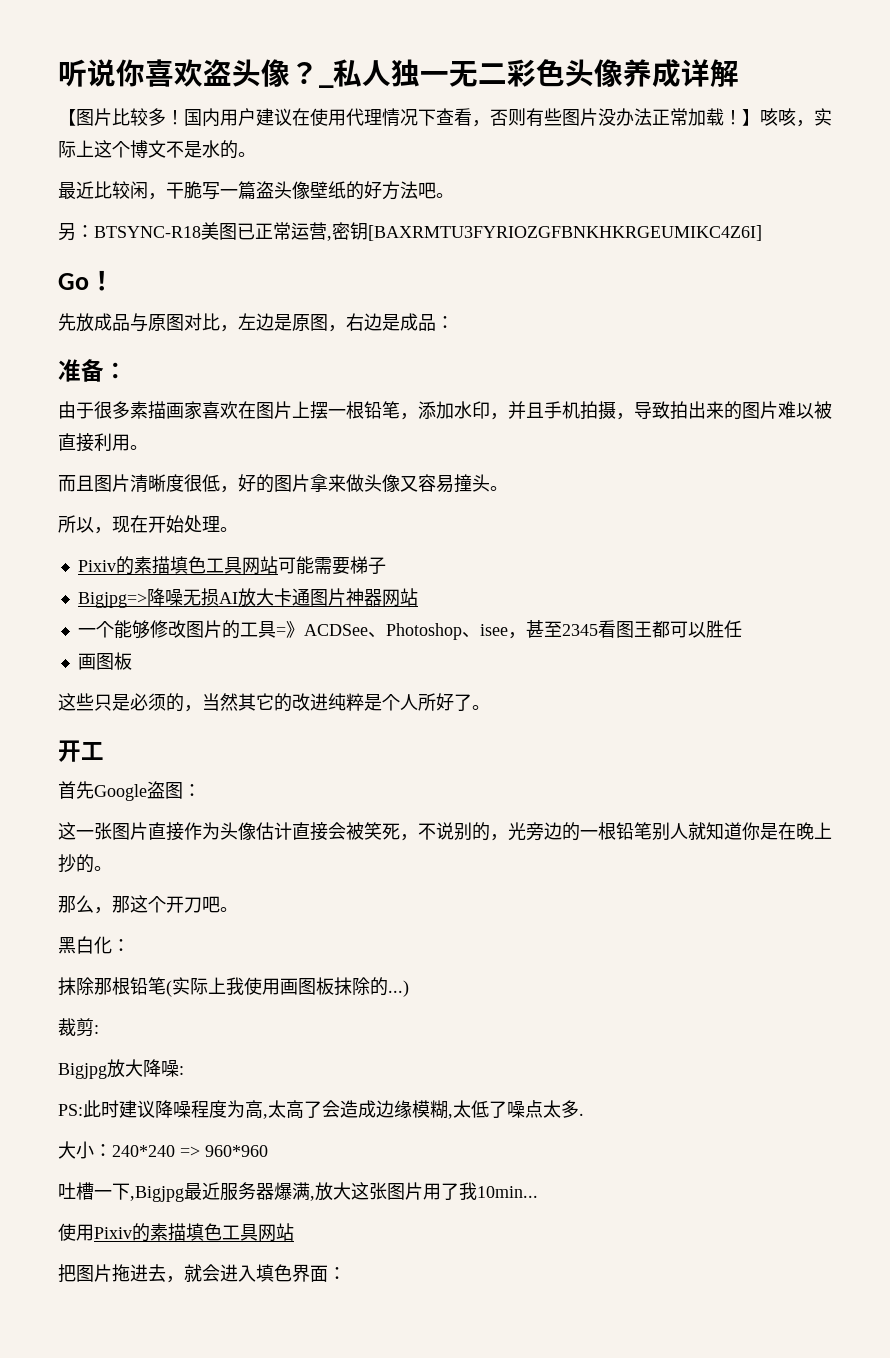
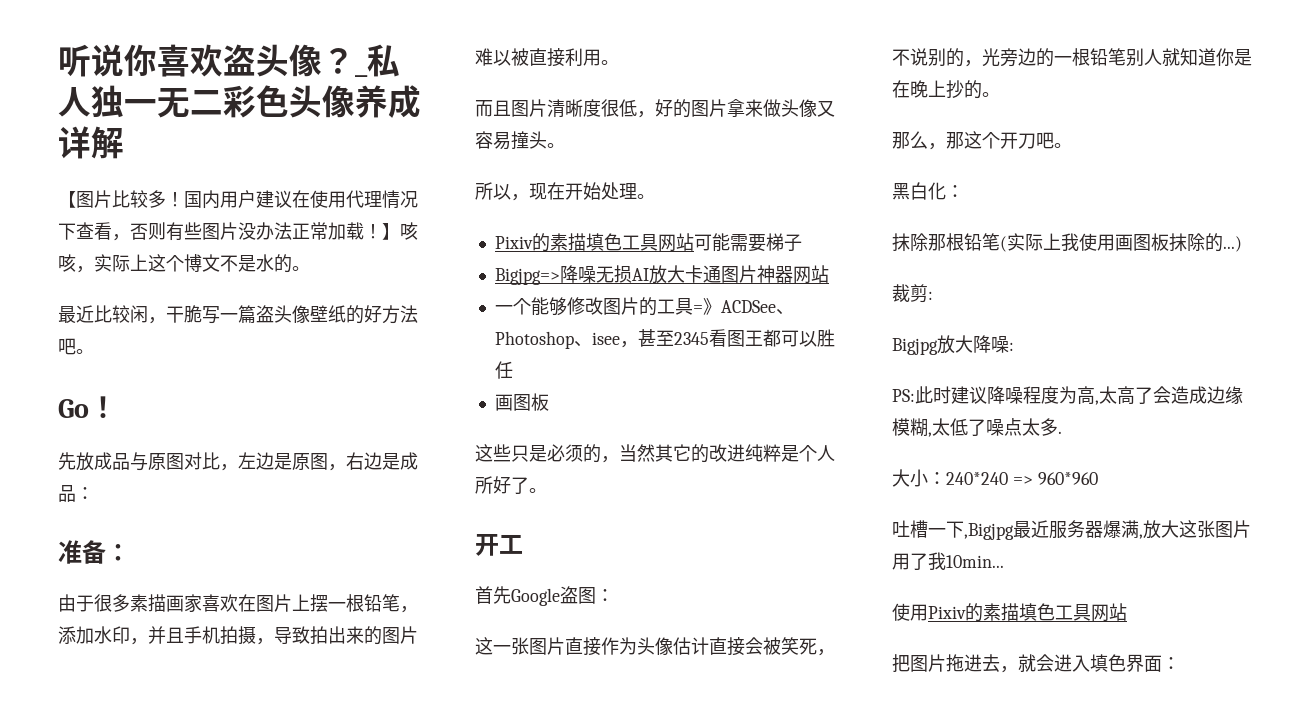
- 另：BTSYNC-R18美图已正常运营,密钥[BAXRMTU3FYRIOZGFBNKHKRGEUMIKC4Z6I]

